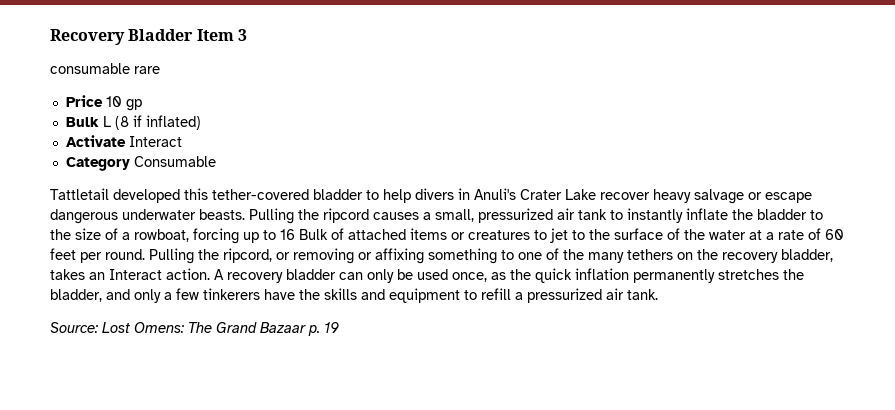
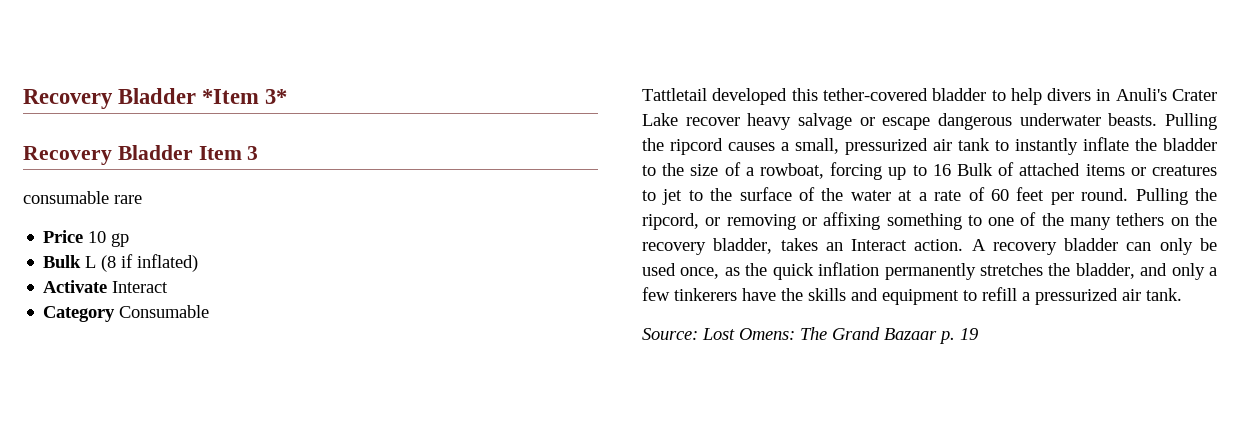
+ Recovery Bladder *Item 3*

